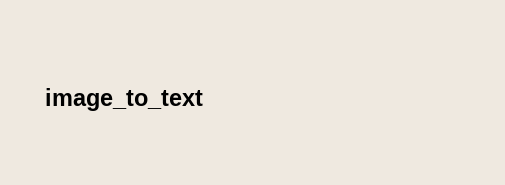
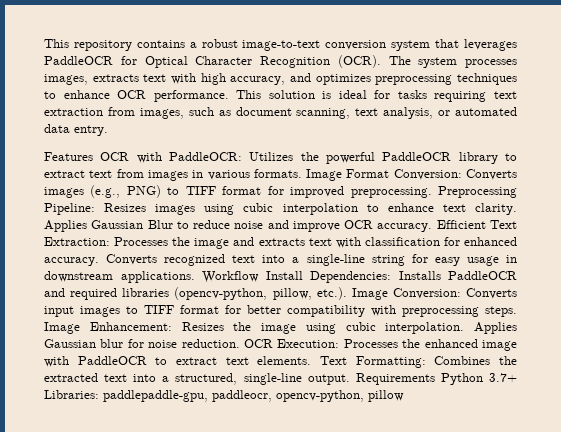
- image_to_text
+ This repository contains a robust image-to-text conversion system that leverages PaddleOCR for Optical Character Recognition (OCR). The system processes images, extracts text with high accuracy, and optimizes preprocessing techniques to enhance OCR performance. This solution is ideal for tasks requiring text extraction from images, such as document scanning, text analysis, or automated data entry.
+ Features OCR with PaddleOCR: Utilizes the powerful PaddleOCR library to extract text from images in various formats. Image Format Conversion: Converts images (e.g., PNG) to TIFF format for improved preprocessing. Preprocessing Pipeline: Resizes images using cubic interpolation to enhance text clarity. Applies Gaussian Blur to reduce noise and improve OCR accuracy. Efficient Text Extraction: Processes the image and extracts text with classification for enhanced accuracy. Converts recognized text into a single-line string for easy usage in downstream applications. Workflow Install Dependencies: Installs PaddleOCR and required libraries (opencv-python, pillow, etc.). Image Conversion: Converts input images to TIFF format for better compatibility with preprocessing steps. Image Enhancement: Resizes the image using cubic interpolation. Applies Gaussian blur for noise reduction. OCR Execution: Processes the enhanced image with PaddleOCR to extract text elements. Text Formatting: Combines the extracted text into a structured, single-line output. Requirements Python 3.7+ Libraries: paddlepaddle-gpu, paddleocr, opencv-python, pillow

